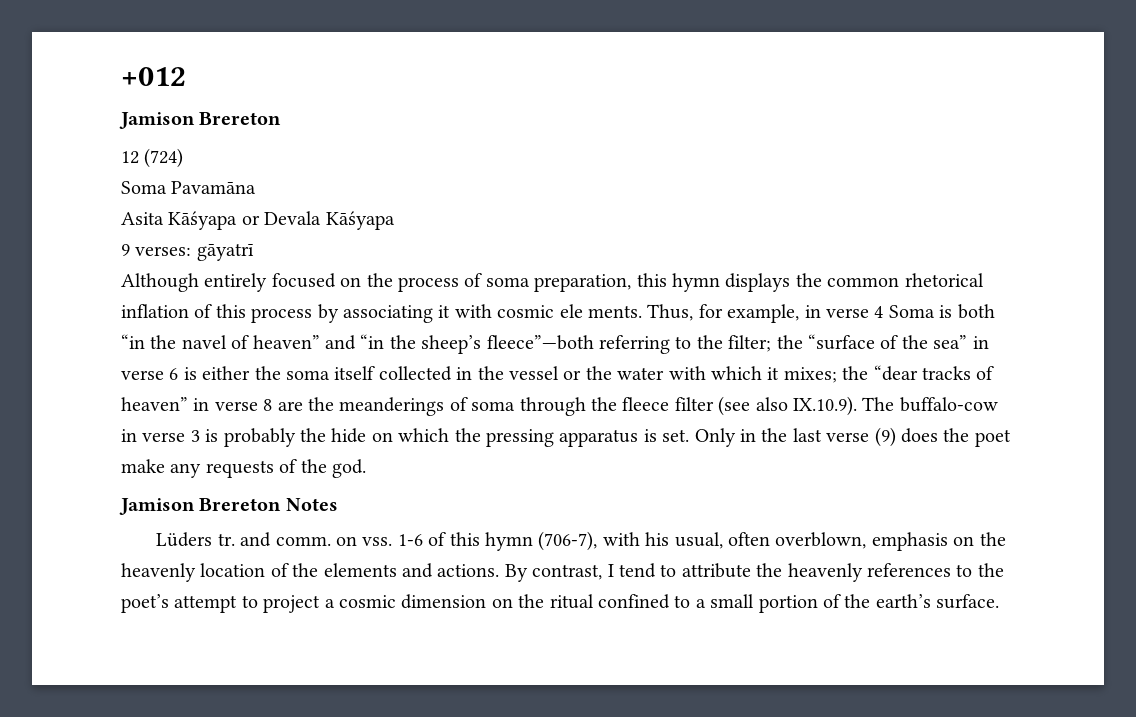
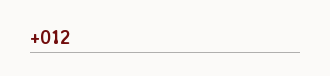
  +012
- Jamison Brereton
- 12 (724)
- Soma Pavamāna
- Asita Kāśyapa or Devala Kāśyapa
- 9 verses: gāyatrī
- Although entirely focused on the process of soma preparation, this hymn displays the common rhetorical inflation of this process by associating it with cosmic ele ments. Thus, for example, in verse 4 Soma is both “in the navel of heaven” and “in the sheep’s fleece”—both referring to the filter; the “surface of the sea” in verse 6 is either the soma itself collected in the vessel or the water with which it mixes; the “dear tracks of heaven” in verse 8 are the meanderings of soma through the fleece filter (see also IX.10.9). The buffalo-cow in verse 3 is probably the hide on which the pressing apparatus is set. Only in the last verse (9) does the poet make any requests of the god.
- Jamison Brereton Notes
- Lüders tr. and comm. on vss. 1-6 of this hymn (706-7), with his usual, often overblown, emphasis on the heavenly location of the elements and actions. By contrast, I tend to attribute the heavenly references to the poet’s attempt to project a cosmic dimension on the ritual confined to a small portion of the earth’s surface.

